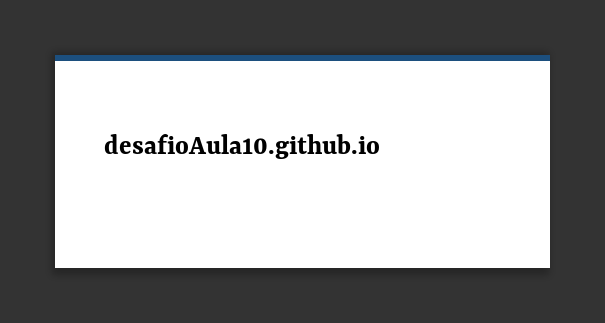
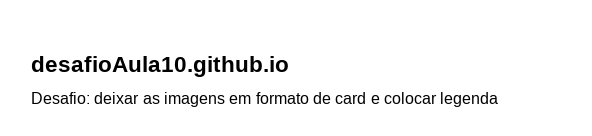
+ Desafio: deixar as imagens em formato de card e colocar legenda

